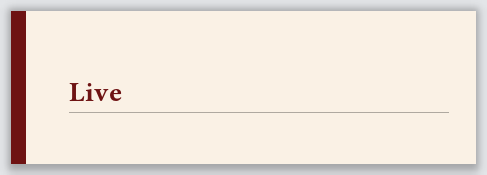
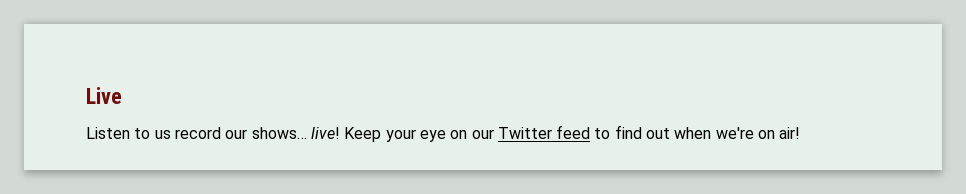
+ Listen to us record our shows… live! Keep your eye on our Twitter feed to find out when we're on air!

